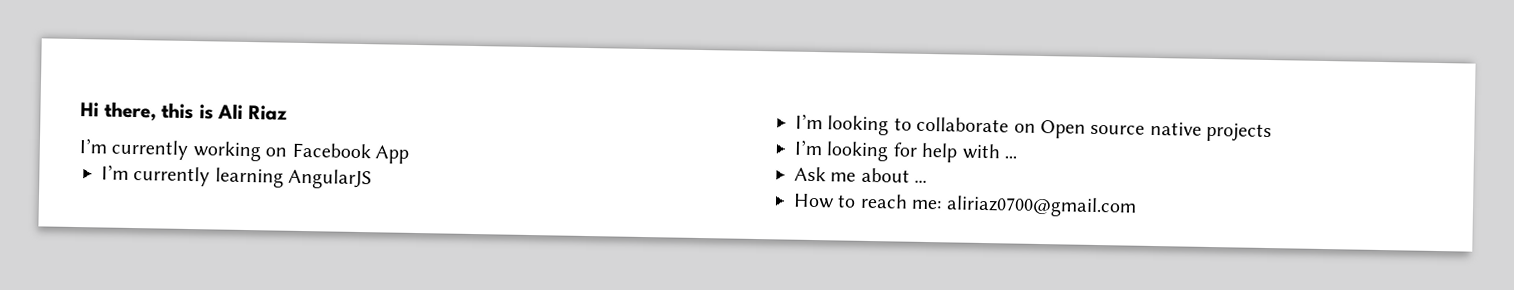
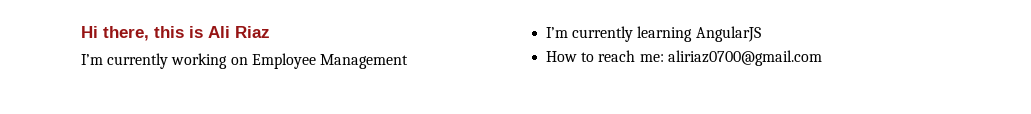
- I’m currently working on Facebook App
+ I’m currently working on Employee Management
- I’m looking to collaborate on Open source native projects
- I’m looking for help with ...
- Ask me about ...

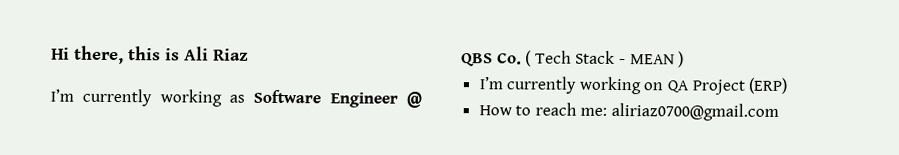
- I’m currently working on Employee Management
- I’m currently learning AngularJS
+ I’m currently working as Software Engineer @ QBS Co. ( Tech Stack - MEAN )
+ I’m currently working on QA Project (ERP)

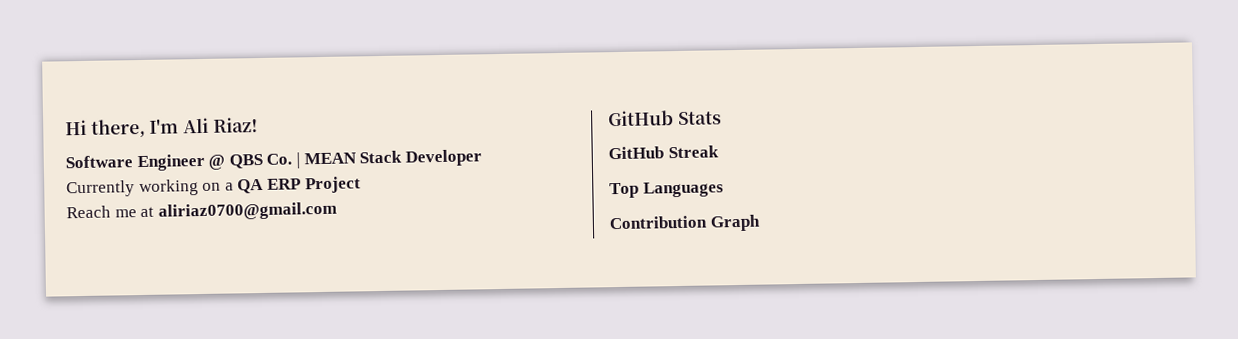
- Hi there, this is Ali Riaz
- I’m currently working as Software Engineer @ QBS Co. ( Tech Stack - MEAN )
- I’m currently working on QA Project (ERP)
- How to reach me: aliriaz0700@gmail.com
+ Hi there, I'm Ali Riaz!
+ Software Engineer @ QBS Co. | MEAN Stack Developer
+ Currently working on a QA ERP Project
+ Reach me at aliriaz0700@gmail.com
+ GitHub Stats
+ GitHub Streak
+ Top Languages
+ Contribution Graph

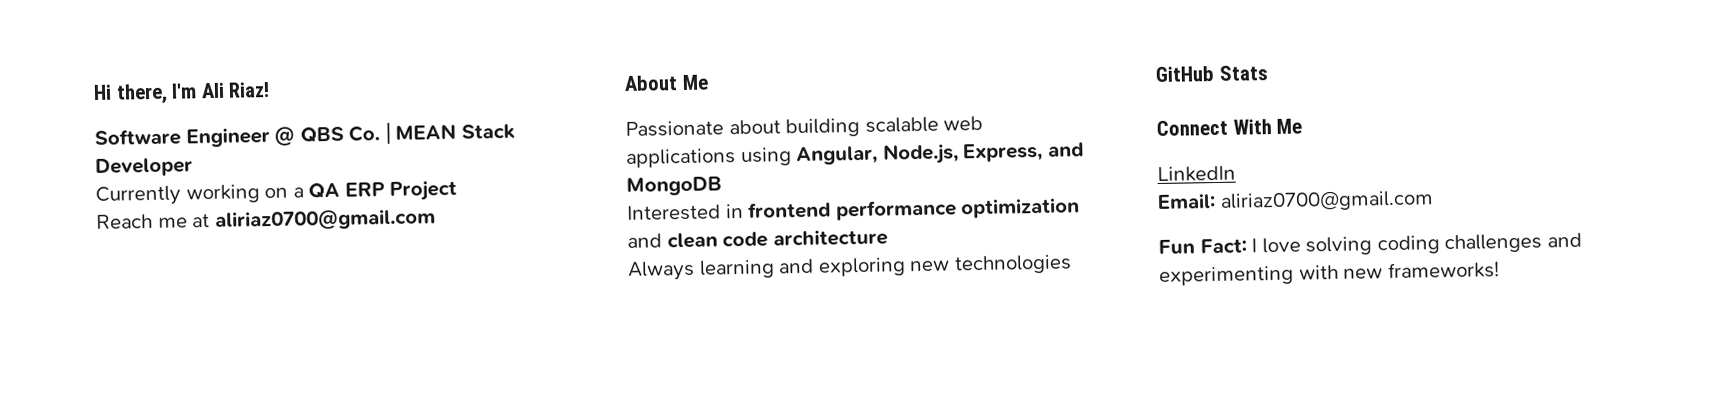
+ About Me
+ Passionate about building scalable web applications using Angular, Node.js, Express, and MongoDB
+ Interested in frontend performance optimization and clean code architecture
+ Always learning and exploring new technologies
  GitHub Stats
- GitHub Streak
- Top Languages
- Contribution Graph
+ Connect With Me
+ LinkedIn
+ Email: aliriaz0700@gmail.com
+ Fun Fact: I love solving coding challenges and experimenting with new frameworks!

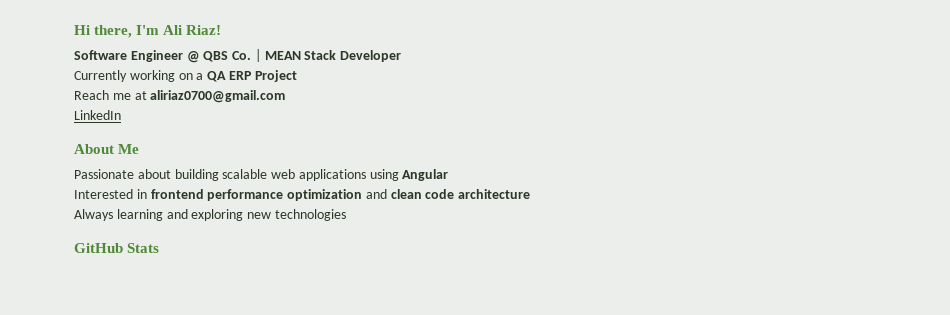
+ LinkedIn
- Passionate about building scalable web applications using Angular, Node.js, Express, and MongoDB
+ Passionate about building scalable web applications using Angular
- Connect With Me
- LinkedIn
- Email: aliriaz0700@gmail.com
- Fun Fact: I love solving coding challenges and experimenting with new frameworks!

